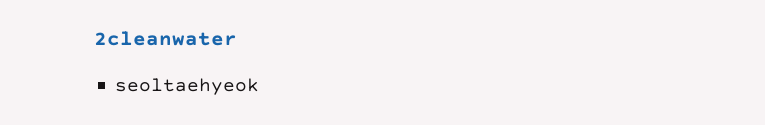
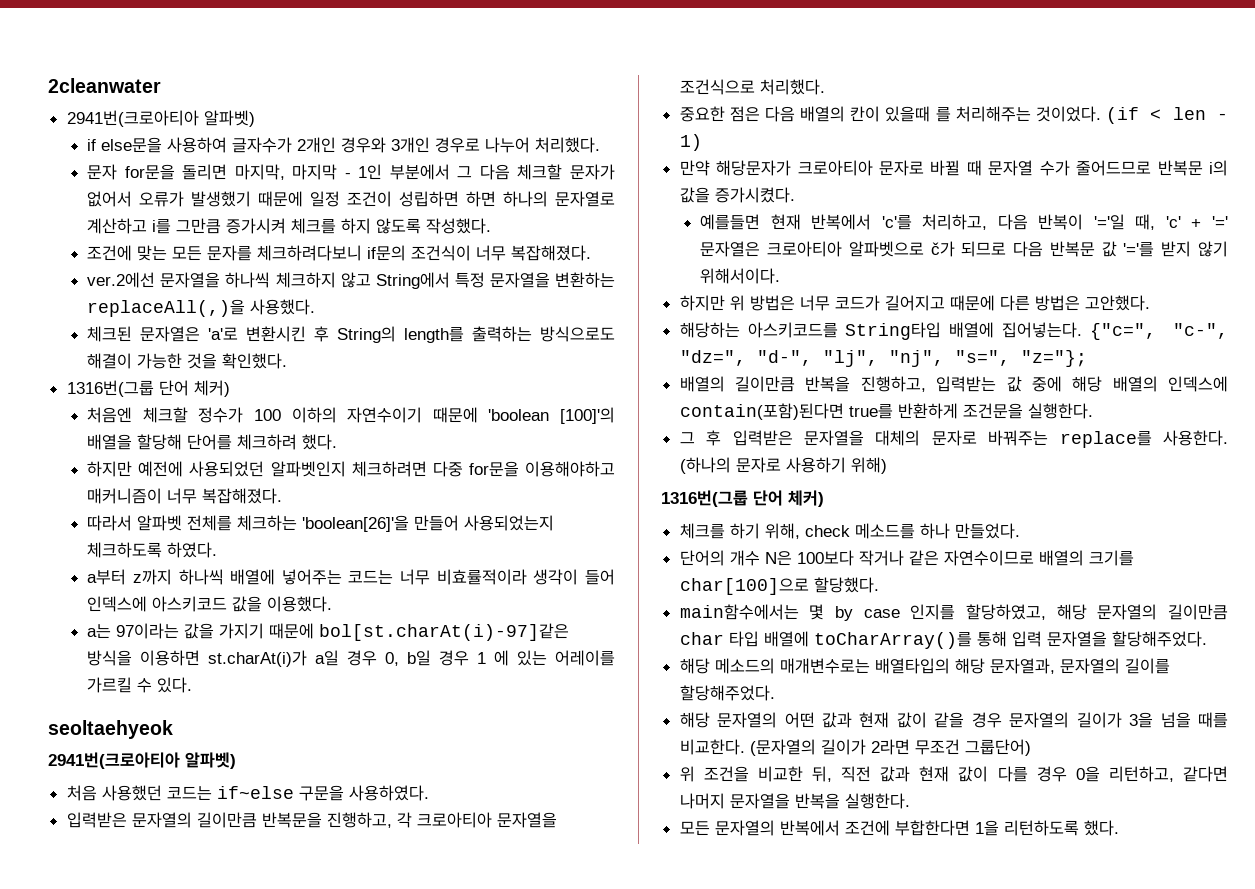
  2cleanwater
+ 2941번(크로아티아 알파벳)
+ if else문을 사용하여 글자수가 2개인 경우와 3개인 경우로 나누어 처리했다.
+ 문자 for문을 돌리면 마지막, 마지막 - 1인 부분에서 그 다음 체크할 문자가 없어서 오류가 발생했기 때문에 일정 조건이 성립하면 하면 하나의 문자열로 계산하고 i를 그만큼 증가시켜 체크를 하지 않도록 작성했다.
+ 조건에 맞는 모든 문자를 체크하려다보니 if문의 조건식이 너무 복잡해졌다.
+ ver.2에선 문자열을 하나씩 체크하지 않고 String에서 특정 문자열을 변환하는 replaceAll(,)을 사용했다.
+ 체크된 문자열은 'a'로 변환시킨 후 String의 length를 출력하는 방식으로도 해결이 가능한 것을 확인했다.
+ 1316번(그룹 단어 체커)
+ 처음엔 체크할 정수가 100 이하의 자연수이기 때문에 'boolean [100]'의 배열을 할당해 단어를 체크하려 했다.
+ 하지만 예전에 사용되었던 알파벳인지 체크하려면 다중 for문을 이용해야하고 매커니즘이 너무 복잡해졌다.
+ 따라서 알파벳 전체를 체크하는 'boolean[26]'을 만들어 사용되었는지 체크하도록 하였다.
+ a부터 z까지 하나씩 배열에 넣어주는 코드는 너무 비효률적이라 생각이 들어 인덱스에 아스키코드 값을 이용했다.
+ a는 97이라는 값을 가지기 때문에 bol[st.charAt(i)-97]같은 방식을 이용하면 st.charAt(i)가 a일 경우 0, b일 경우 1 에 있는 어레이를 가르킬 수 있다.
  seoltaehyeok
+ 2941번(크로아티아 알파벳)
+ 처음 사용했던 코드는 if~else 구문을 사용하였다.
+ 입력받은 문자열의 길이만큼 반복문을 진행하고, 각 크로아티아 문자열을 조건식으로 처리했다.
+ 중요한 점은 다음 배열의 칸이 있을때 를 처리해주는 것이었다. (if < len - 1)
+ 만약 해당문자가 크로아티아 문자로 바뀔 때 문자열 수가 줄어드므로 반복문 i의 값을 증가시켰다.
+ 예를들면 현재 반복에서 'c'를 처리하고, 다음 반복이 '='일 때, 'c' + '=' 문자열은 크로아티아 알파벳으로 č가 되므로 다음 반복문 값 '='를 받지 않기 위해서이다.
+ 하지만 위 방법은 너무 코드가 길어지고 때문에 다른 방법은 고안했다.
+ 해당하는 아스키코드를 String타입 배열에 집어넣는다. {"c=", "c-", "dz=", "d-", "lj", "nj", "s=", "z="};
+ 배열의 길이만큼 반복을 진행하고, 입력받는 값 중에 해당 배열의 인덱스에 contain(포함)된다면 true를 반환하게 조건문을 실행한다.
+ 그 후 입력받은 문자열을 대체의 문자로 바꿔주는 replace를 사용한다. (하나의 문자로 사용하기 위해)
+ 1316번(그룹 단어 체커)
+ 체크를 하기 위해, check 메소드를 하나 만들었다.
+ 단어의 개수 N은 100보다 작거나 같은 자연수이므로 배열의 크기를 char[100]으로 할당했다.
+ main함수에서는 몇 by case 인지를 할당하였고, 해당 문자열의 길이만큼 char 타입 배열에 toCharArray()를 통해 입력 문자열을 할당해주었다.
+ 해당 메소드의 매개변수로는 배열타입의 해당 문자열과, 문자열의 길이를 할당해주었다.
+ 해당 문자열의 어떤 값과 현재 값이 같을 경우 문자열의 길이가 3을 넘을 때를 비교한다. (문자열의 길이가 2라면 무조건 그룹단어)
+ 위 조건을 비교한 뒤, 직전 값과 현재 값이 다를 경우 0을 리턴하고, 같다면 나머지 문자열을 반복을 실행한다.
+ 모든 문자열의 반복에서 조건에 부합한다면 1을 리턴하도록 했다.

